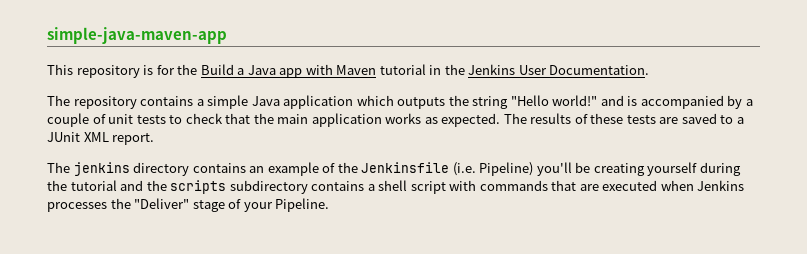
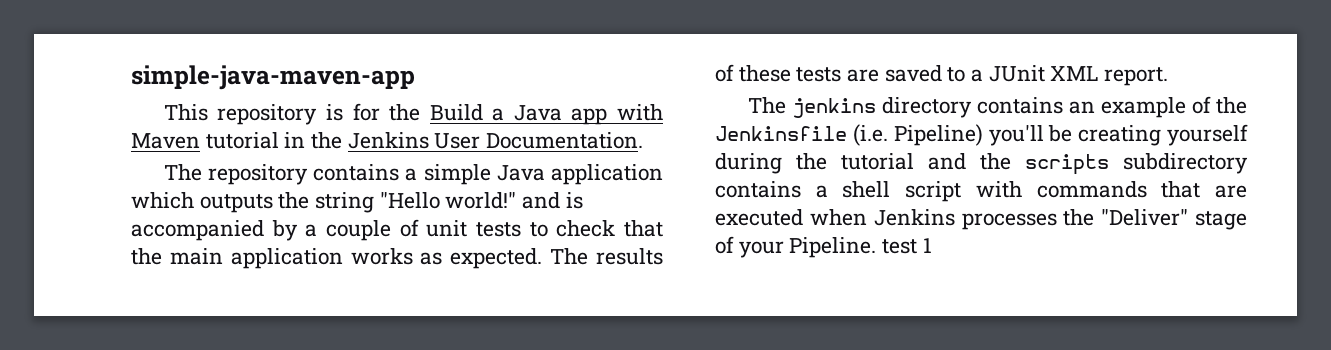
- The jenkins directory contains an example of the Jenkinsfile (i.e. Pipeline) you'll be creating yourself during the tutorial and the scripts subdirectory contains a shell script with commands that are executed when Jenkins processes the "Deliver" stage of your Pipeline.
+ The jenkins directory contains an example of the Jenkinsfile (i.e. Pipeline) you'll be creating yourself during the tutorial and the scripts subdirectory contains a shell script with commands that are executed when Jenkins processes the "Deliver" stage of your Pipeline. test 1

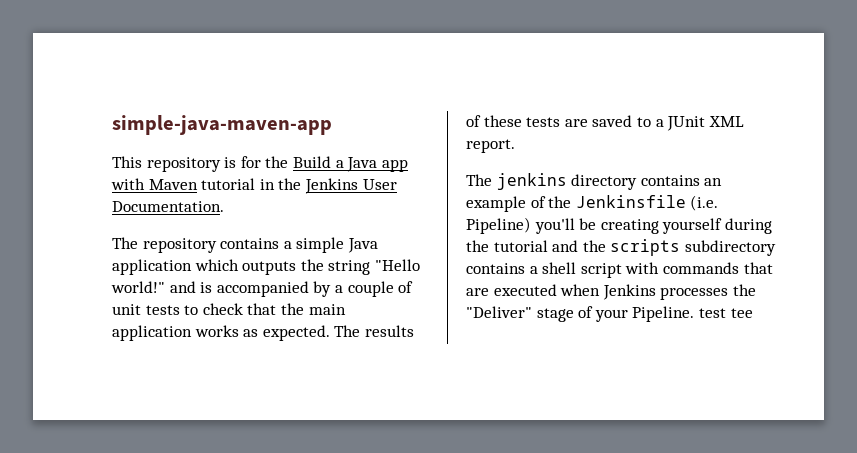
- The jenkins directory contains an example of the Jenkinsfile (i.e. Pipeline) you'll be creating yourself during the tutorial and the scripts subdirectory contains a shell script with commands that are executed when Jenkins processes the "Deliver" stage of your Pipeline. test 1
+ The jenkins directory contains an example of the Jenkinsfile (i.e. Pipeline) you'll be creating yourself during the tutorial and the scripts subdirectory contains a shell script with commands that are executed when Jenkins processes the "Deliver" stage of your Pipeline. test tee

